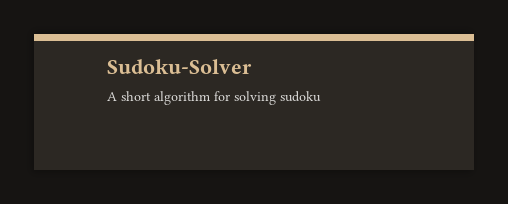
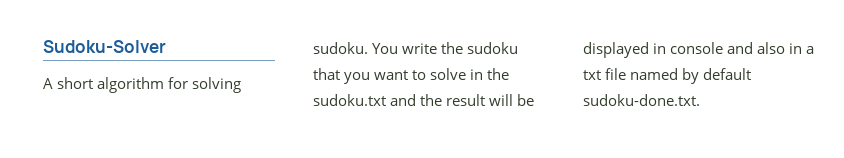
- A short algorithm for solving sudoku
+ A short algorithm for solving sudoku. You write the sudoku that you want to solve in the sudoku.txt and the result will be displayed in console and also in a txt file named by default sudoku-done.txt.

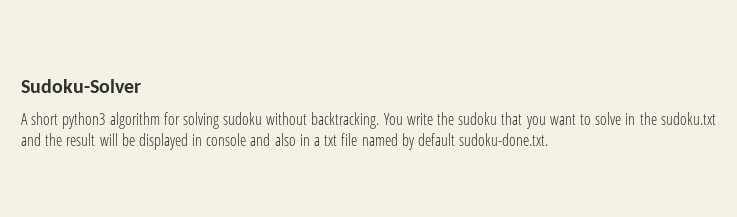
- A short algorithm for solving sudoku.
+ A short python3 algorithm for solving sudoku without backtracking.

